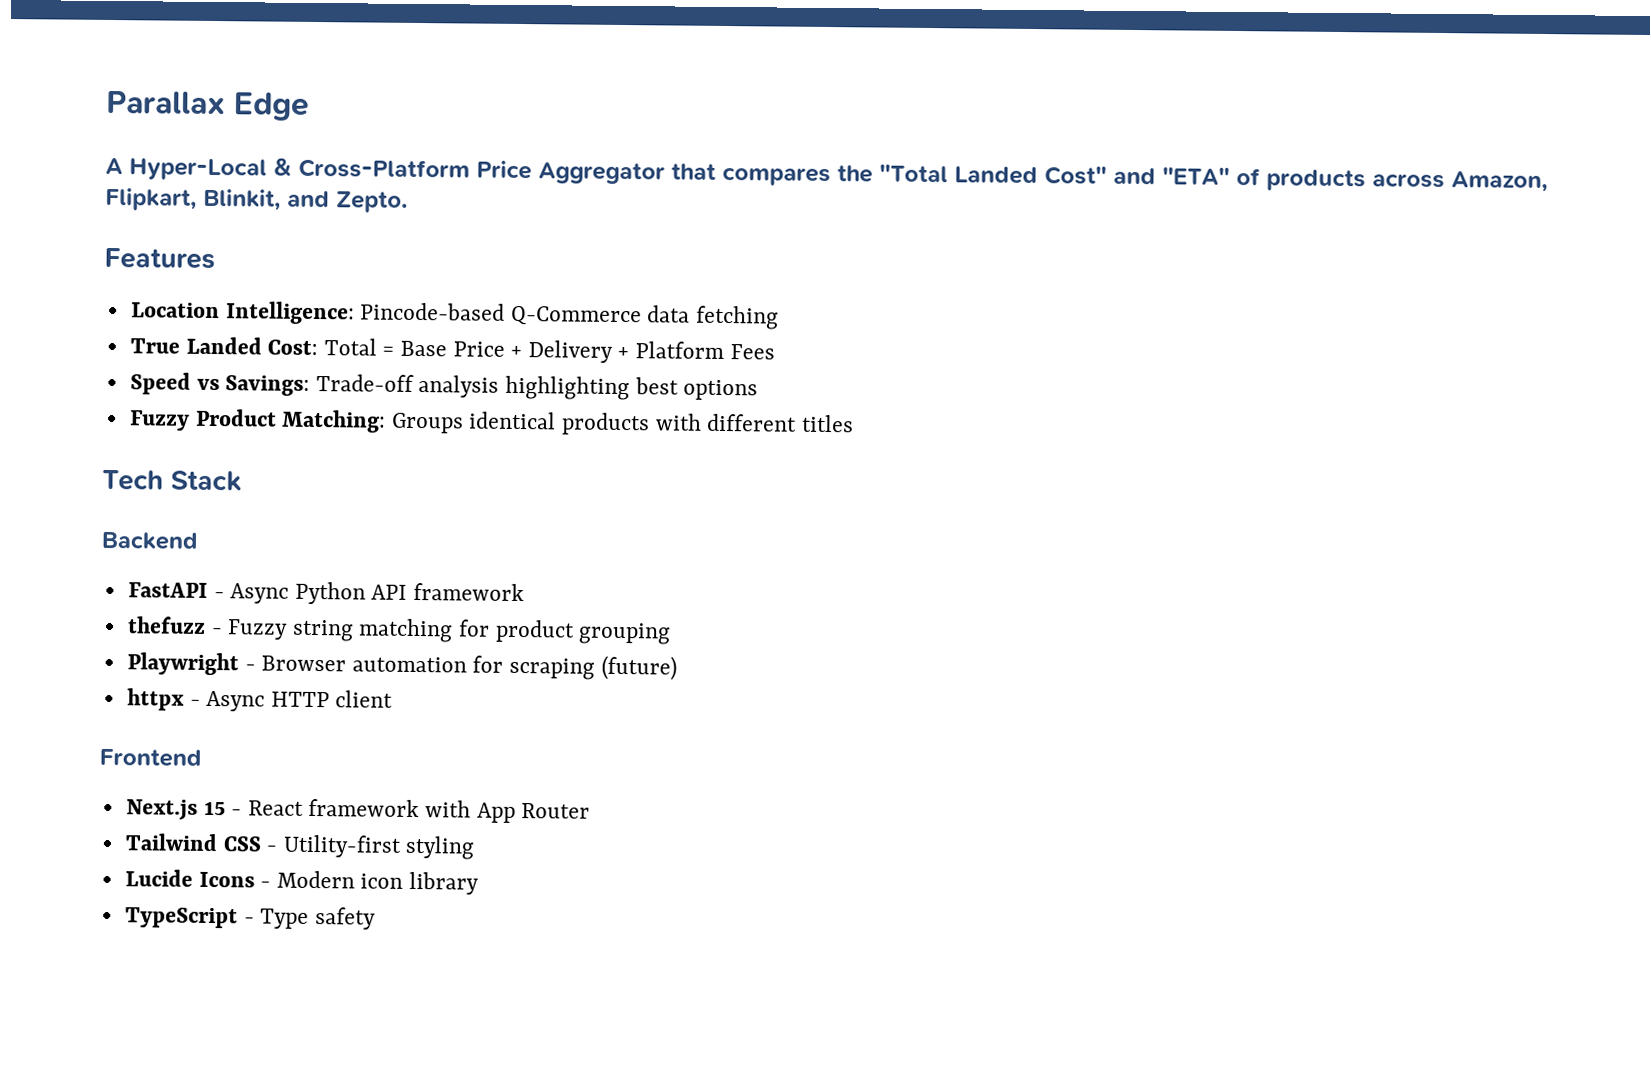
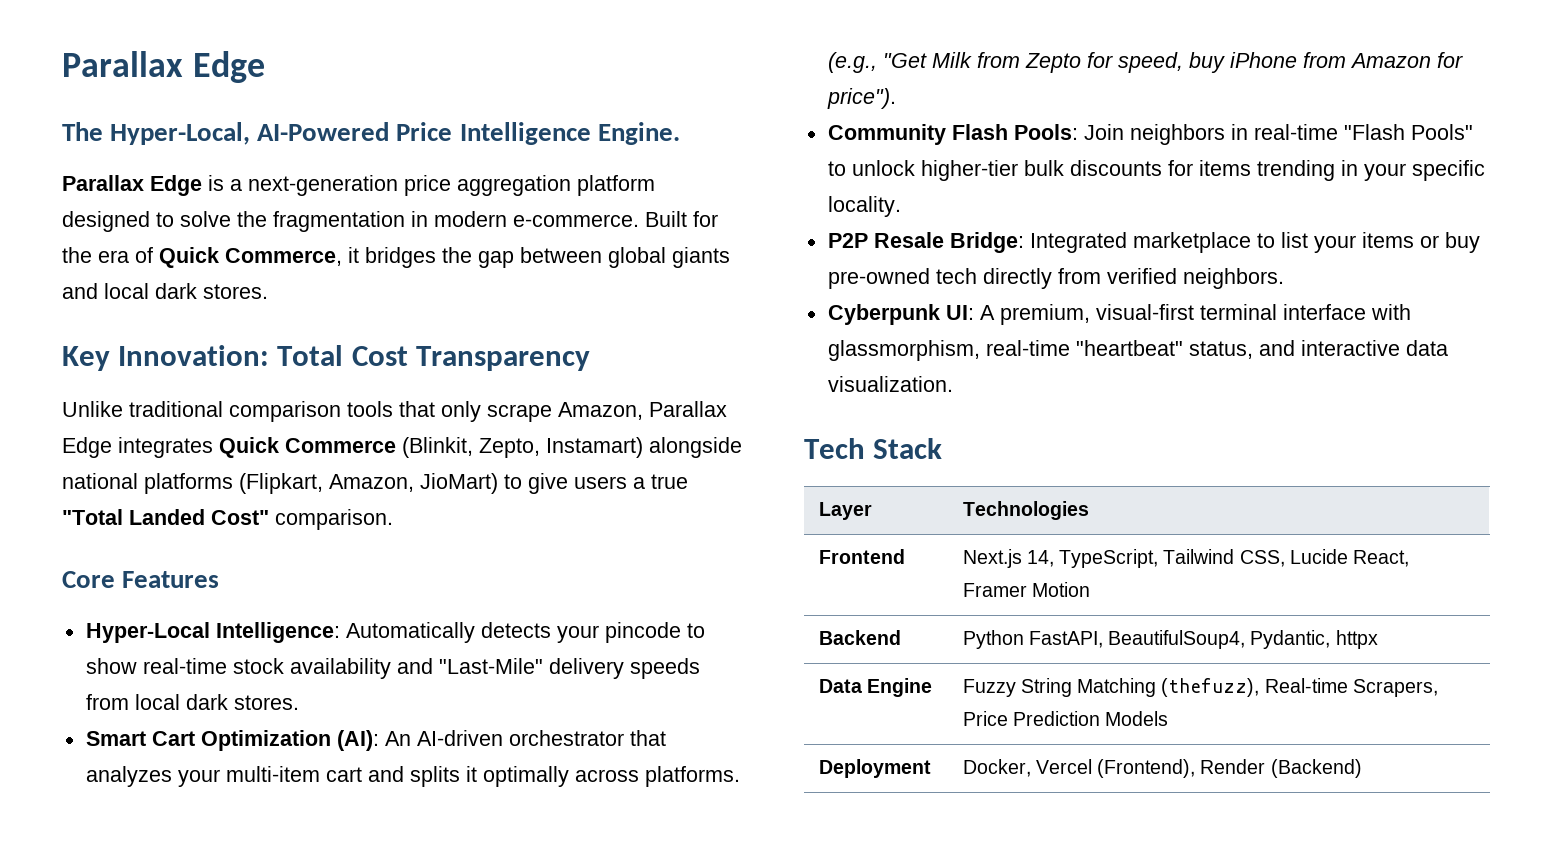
- A Hyper-Local & Cross-Platform Price Aggregator that compares the "Total Landed Cost" and "ETA" of products across Amazon, Flipkart, Blinkit, and Zepto.
- Features
- Location Intelligence: Pincode-based Q-Commerce data fetching
- True Landed Cost: Total = Base Price + Delivery + Platform Fees
- Speed vs Savings: Trade-off analysis highlighting best options
- Fuzzy Product Matching: Groups identical products with different titles
+ The Hyper-Local, AI-Powered Price Intelligence Engine.
+ Parallax Edge is a next-generation price aggregation platform designed to solve the fragmentation in modern e-commerce. Built for the era of Quick Commerce, it bridges the gap between global giants and local dark stores.
+ Key Innovation: Total Cost Transparency
+ Unlike traditional comparison tools that only scrape Amazon, Parallax Edge integrates Quick Commerce (Blinkit, Zepto, Instamart) alongside national platforms (Flipkart, Amazon, JioMart) to give users a true "Total Landed Cost" comparison.
+ Core Features
+ Hyper-Local Intelligence: Automatically detects your pincode to show real-time stock availability and "Last-Mile" delivery speeds from local dark stores.
+ Smart Cart Optimization (AI): An AI-driven orchestrator that analyzes your multi-item cart and splits it optimally across platforms. (e.g., "Get Milk from Zepto for speed, buy iPhone from Amazon for price").
+ Community Flash Pools: Join neighbors in real-time "Flash Pools" to unlock higher-tier bulk discounts for items trending in your specific locality.
+ P2P Resale Bridge: Integrated marketplace to list your items or buy pre-owned tech directly from verified neighbors.
+ Cyberpunk UI: A premium, visual-first terminal interface with glassmorphism, real-time "heartbeat" status, and interactive data visualization.
  Tech Stack
- Backend
- FastAPI - Async Python API framework
- thefuzz - Fuzzy string matching for product grouping
- Playwright - Browser automation for scraping (future)
- httpx - Async HTTP client
- Frontend
- Next.js 15 - React framework with App Router
- Tailwind CSS - Utility-first styling
- Lucide Icons - Modern icon library
- TypeScript - Type safety
+ Layer | Technologies
+ Frontend | Next.js 14, TypeScript, Tailwind CSS, Lucide React, Framer Motion
+ Backend | Python FastAPI, BeautifulSoup4, Pydantic, httpx
+ Data Engine | Fuzzy String Matching (thefuzz), Real-time Scrapers, Price Prediction Models
+ Deployment | Docker, Vercel (Frontend), Render (Backend)

